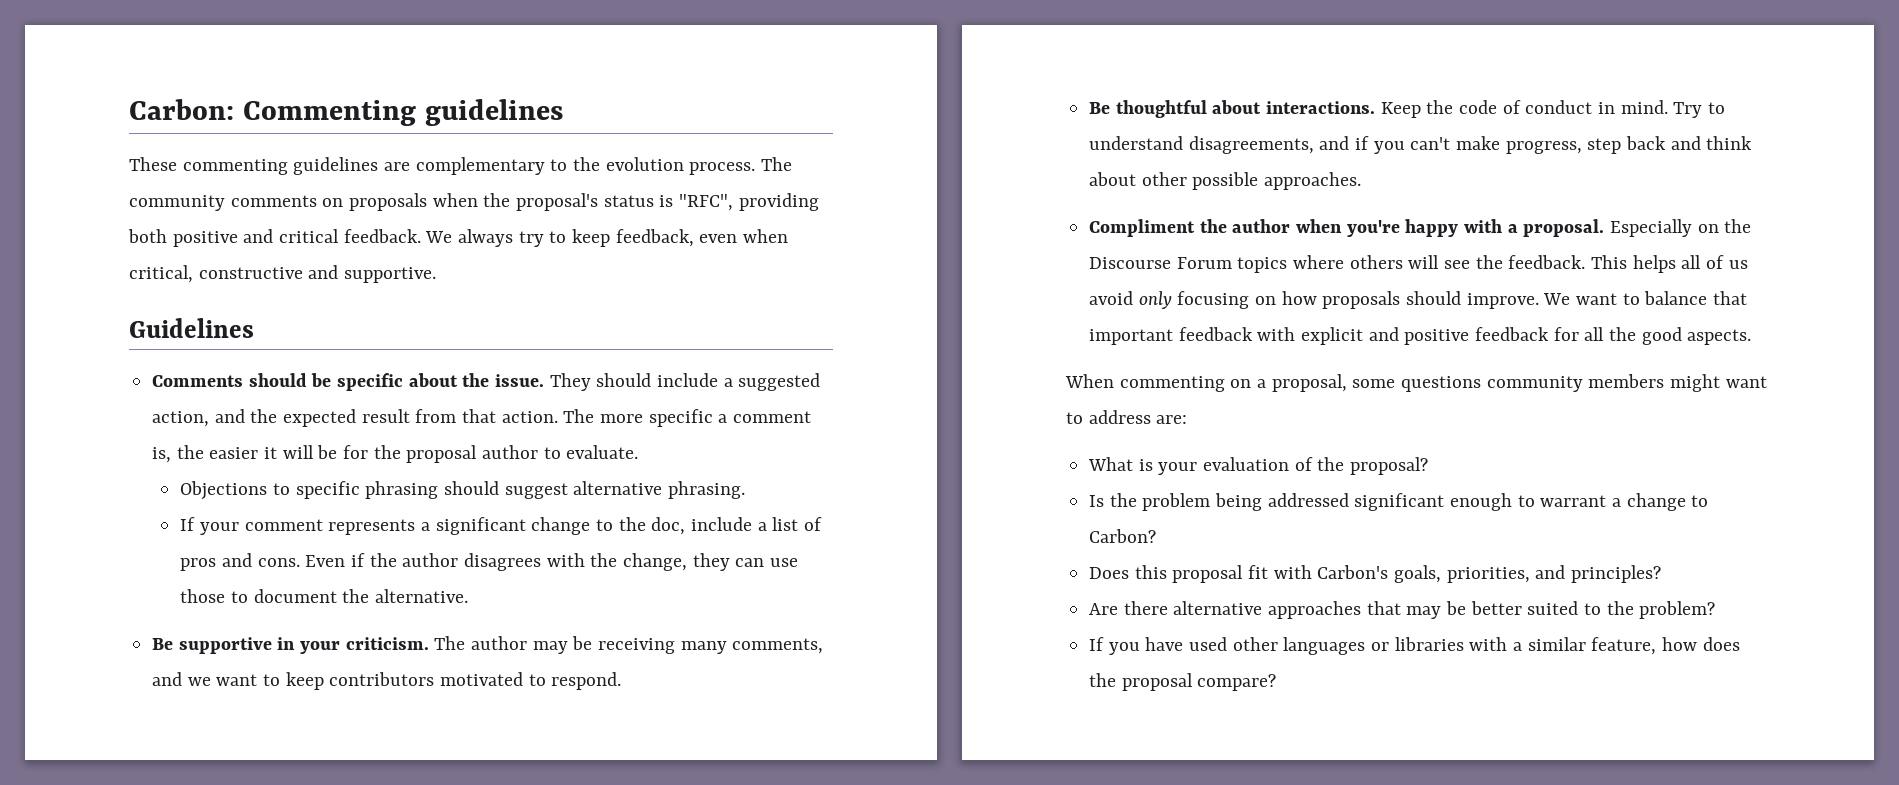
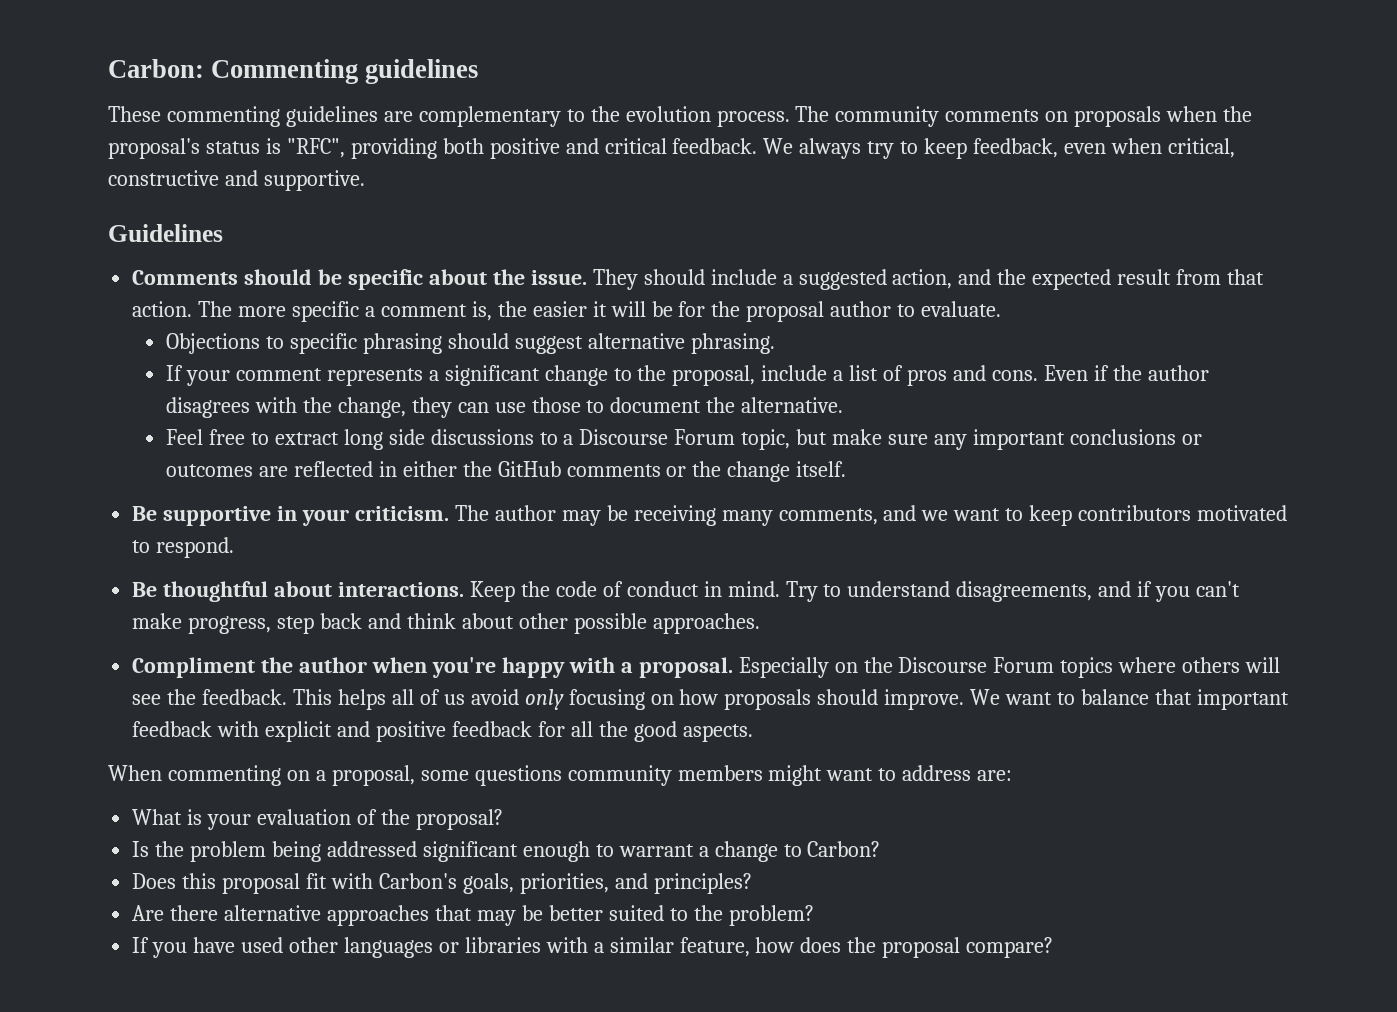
- If your comment represents a significant change to the doc, include a list of pros and cons.
+ If your comment represents a significant change to the proposal, include a list of pros and cons.
+ Feel free to extract long side discussions to a Discourse Forum topic, but make sure any important conclusions or outcomes are reflected in either the GitHub comments or the change itself.

